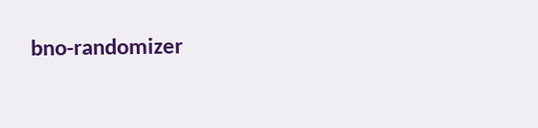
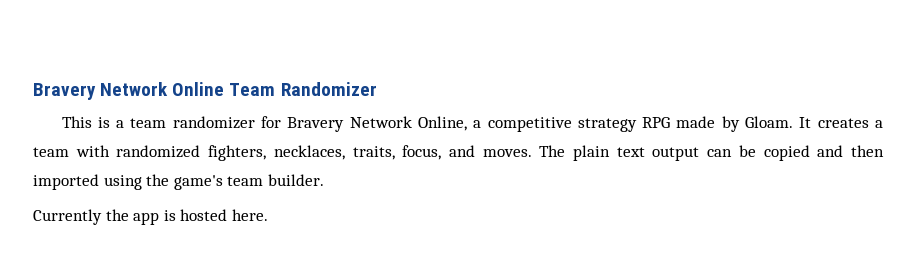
- bno-randomizer
+ Bravery Network Online Team Randomizer
+ This is a team randomizer for Bravery Network Online, a competitive strategy RPG made by Gloam. It creates a team with randomized fighters, necklaces, traits, focus, and moves. The plain text output can be copied and then imported using the game's team builder.
+ Currently the app is hosted here.

